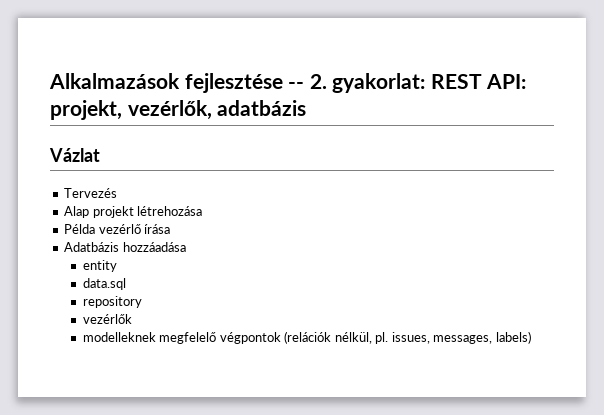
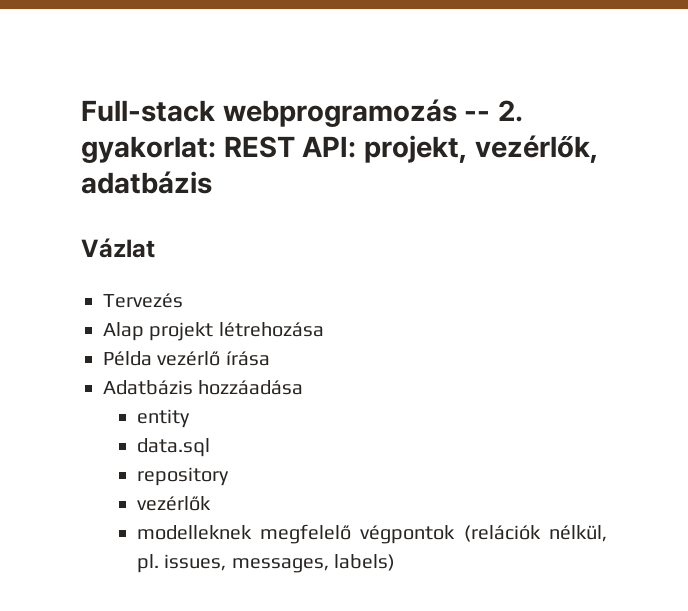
- Alkalmazások fejlesztése -- 2. gyakorlat: REST API: projekt, vezérlők, adatbázis
+ Full-stack webprogramozás -- 2. gyakorlat: REST API: projekt, vezérlők, adatbázis

